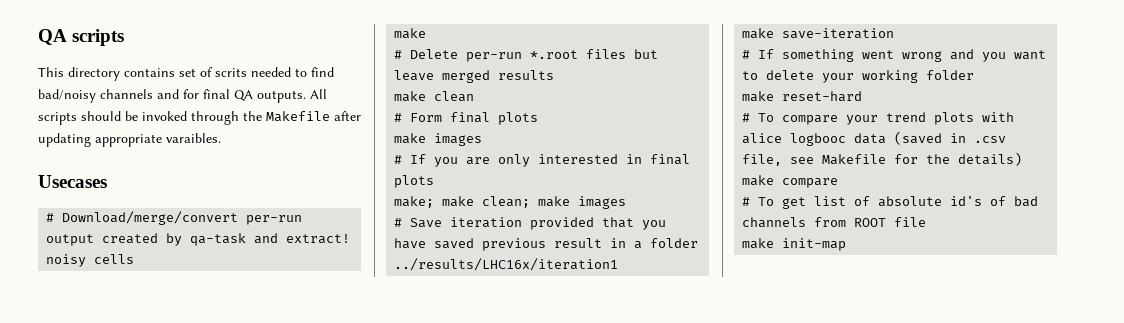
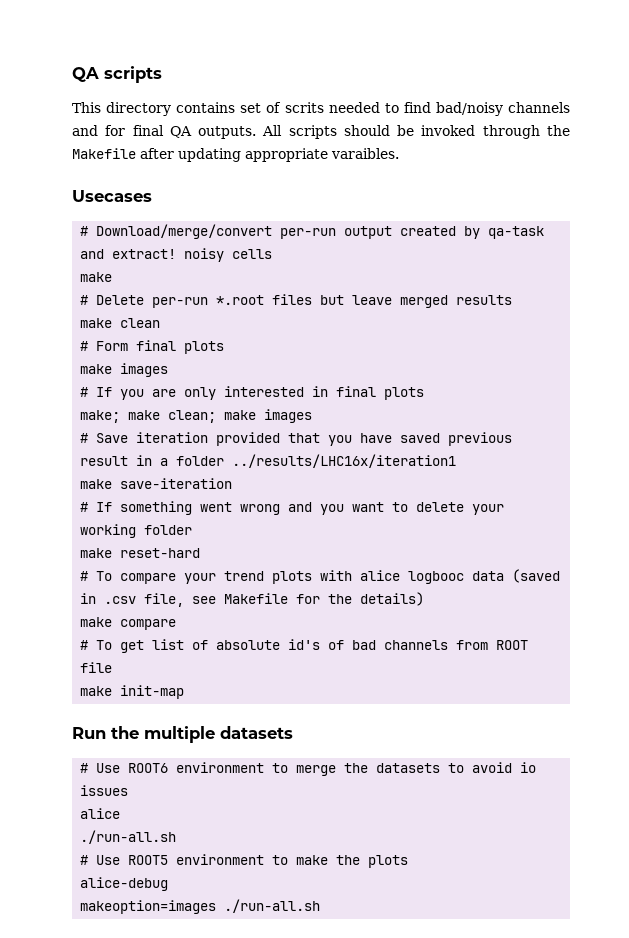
+ Run the multiple datasets
+ # Use ROOT6 environment to merge the datasets to avoid io issues
+ alice
+ ./run-all.sh
+ # Use ROOT5 environment to make the plots
+ alice-debug
+ makeoption=images ./run-all.sh

